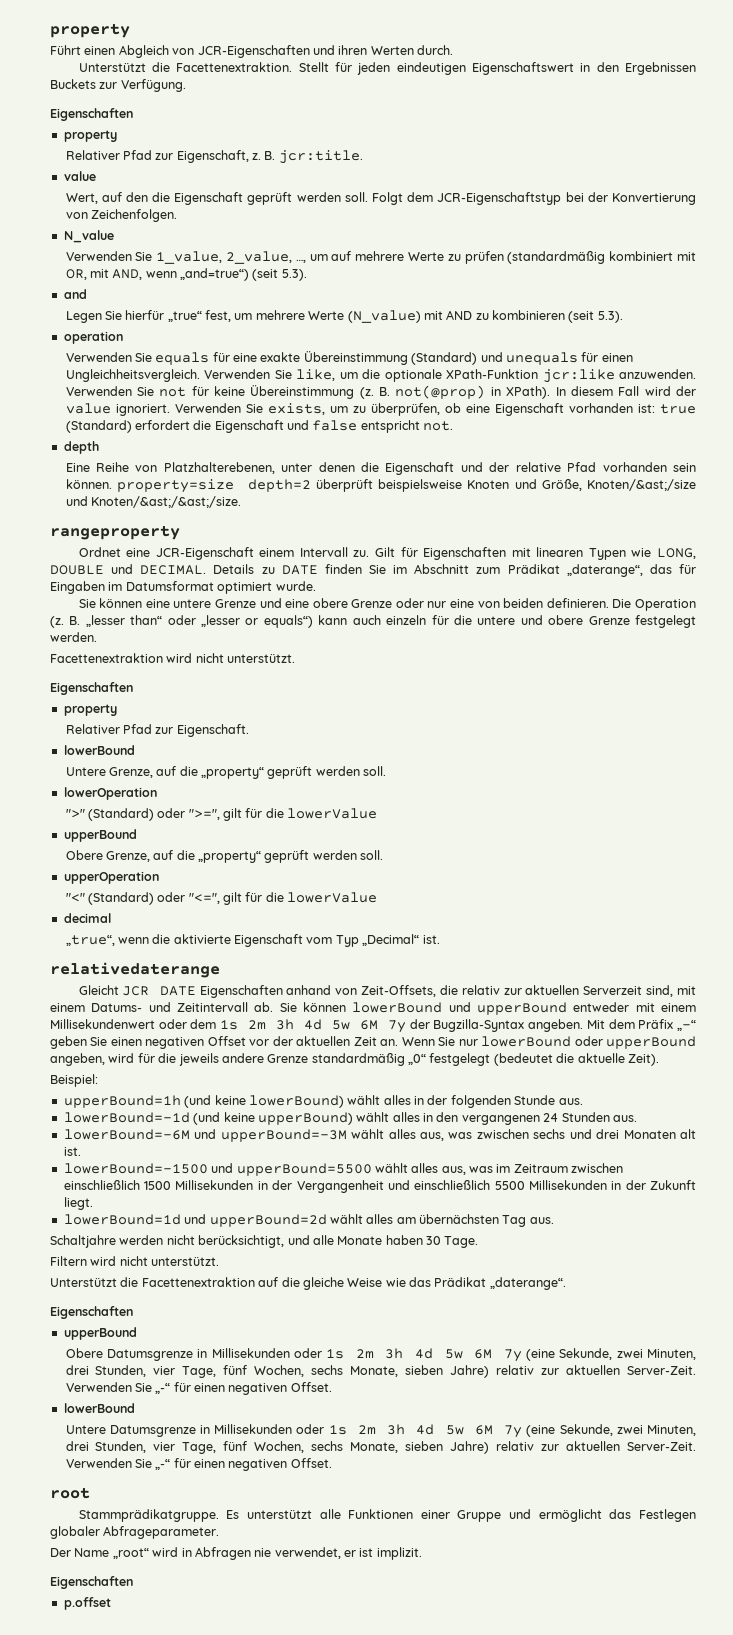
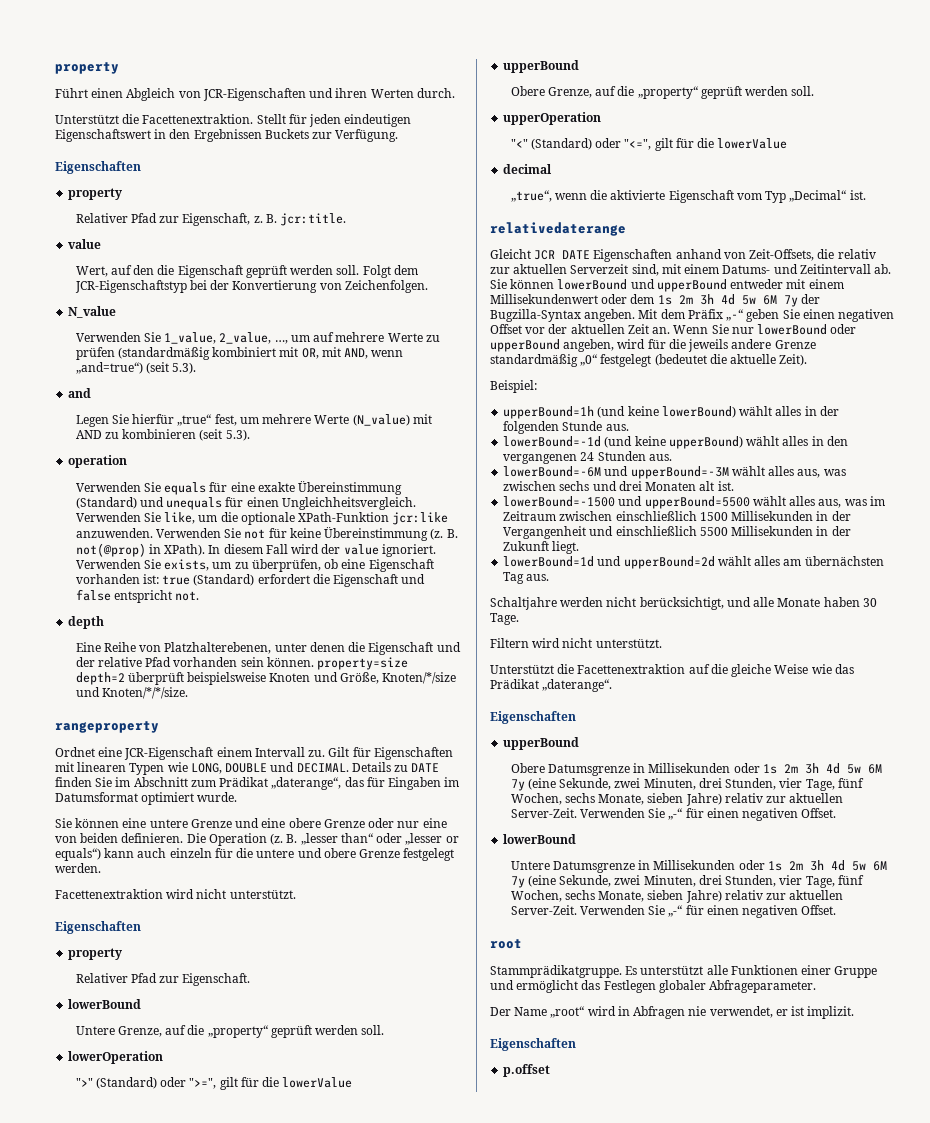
- Eine Reihe von Platzhalterebenen, unter denen die Eigenschaft und der relative Pfad vorhanden sein können. property=size depth=2 überprüft beispielsweise Knoten und Größe, Knoten/&ast;/size und Knoten/&ast;/&ast;/size.
+ Eine Reihe von Platzhalterebenen, unter denen die Eigenschaft und der relative Pfad vorhanden sein können. property=size depth=2 überprüft beispielsweise Knoten und Größe, Knoten/*/size und Knoten/*/*/size.

